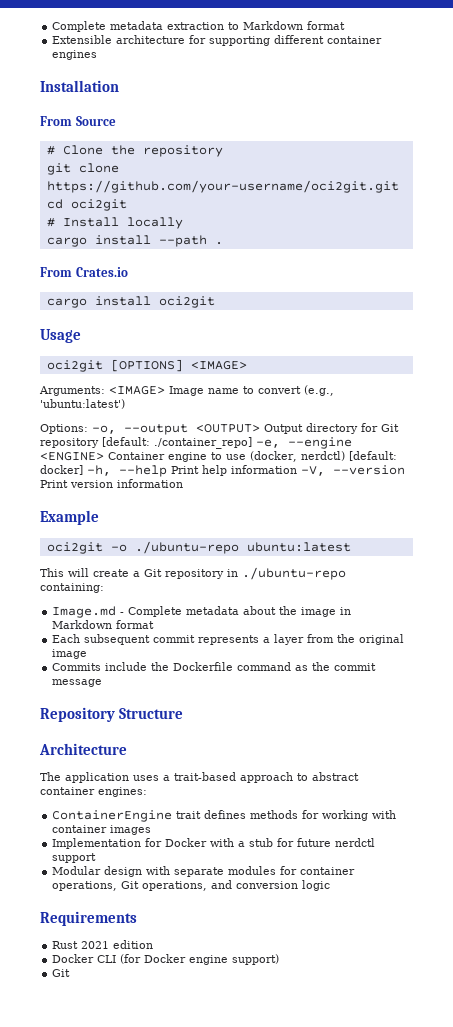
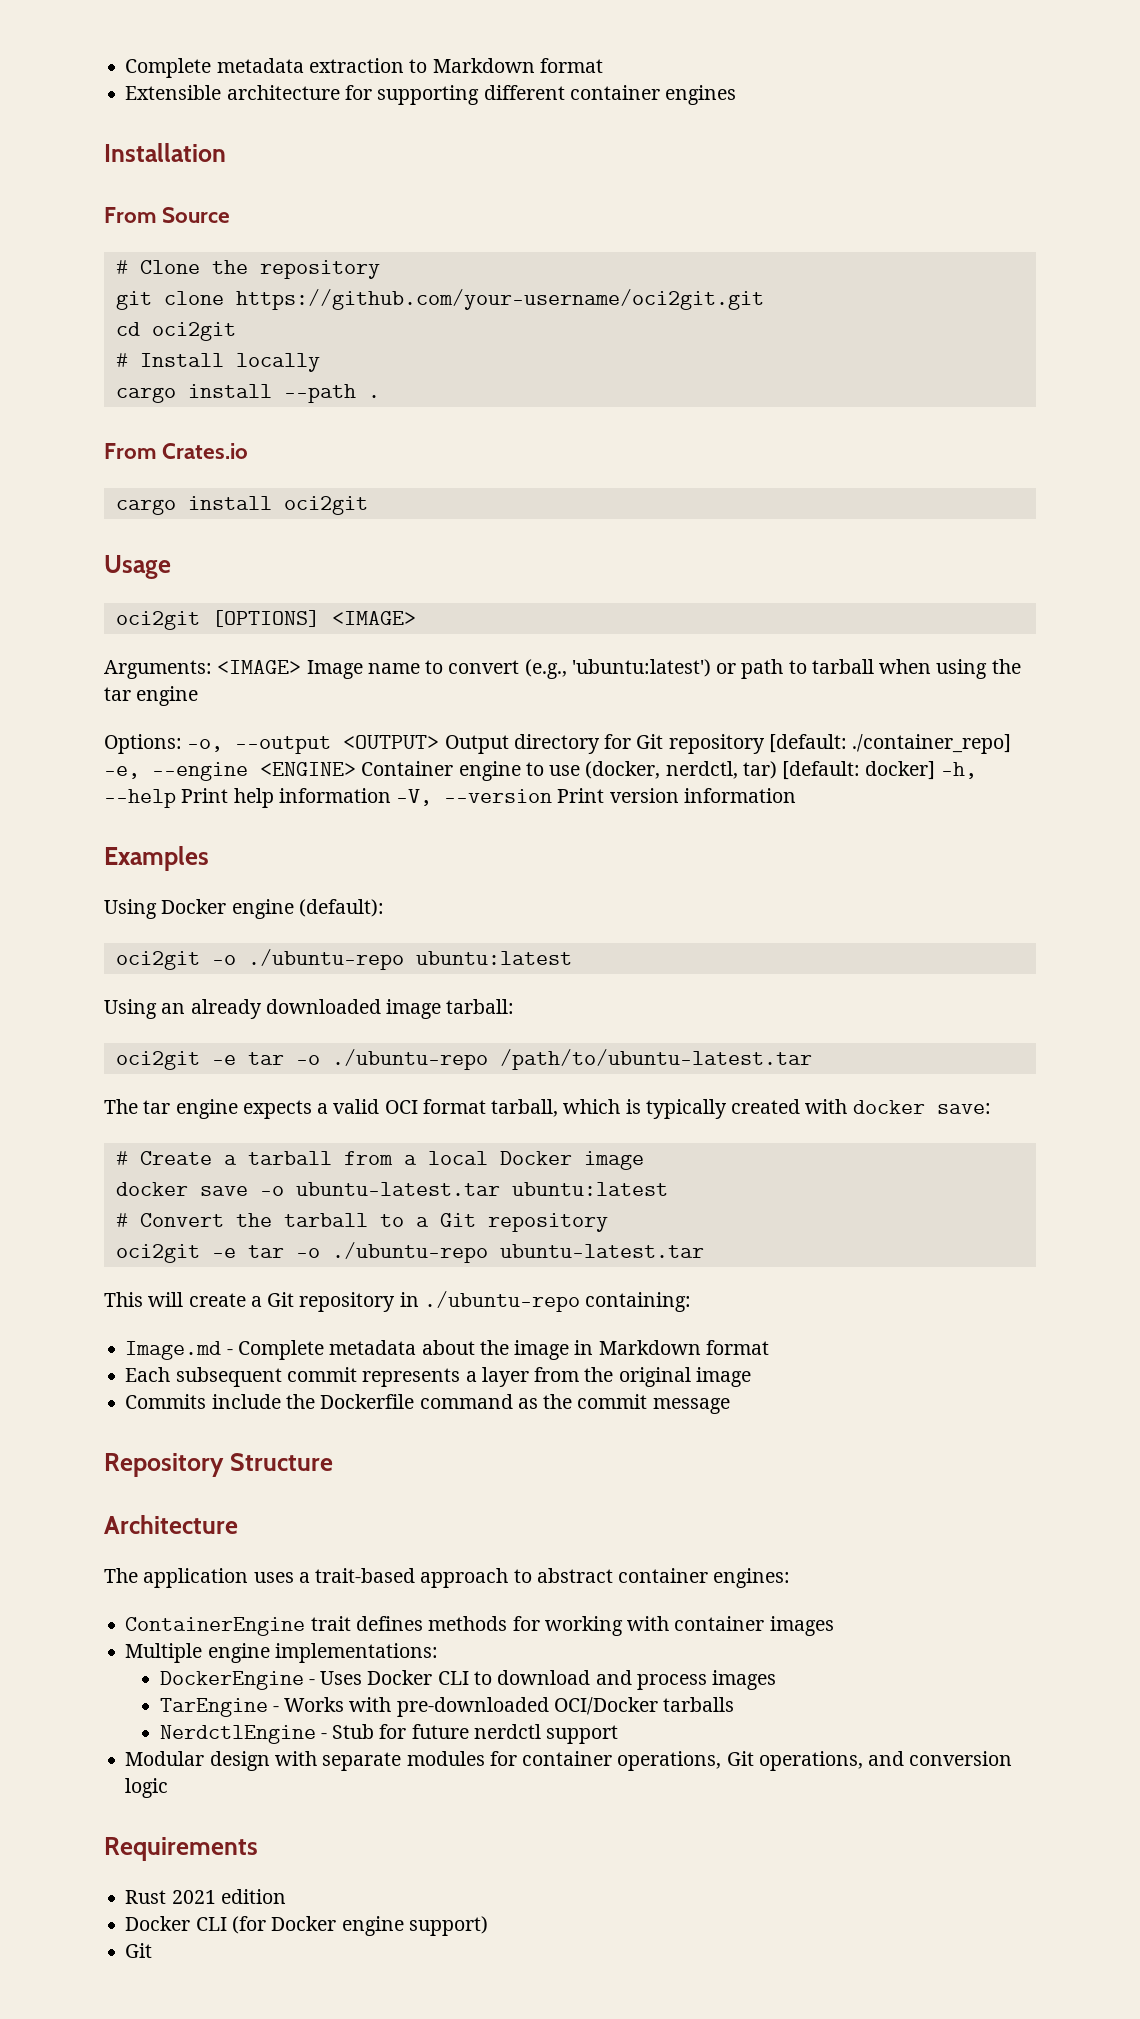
- Arguments: <IMAGE> Image name to convert (e.g., 'ubuntu:latest')
+ Arguments: <IMAGE> Image name to convert (e.g., 'ubuntu:latest') or path to tarball when using the tar engine
- Options: -o, --output <OUTPUT> Output directory for Git repository [default: ./container_repo] -e, --engine <ENGINE> Container engine to use (docker, nerdctl) [default: docker] -h, --help Print help information -V, --version Print version information
+ Options: -o, --output <OUTPUT> Output directory for Git repository [default: ./container_repo] -e, --engine <ENGINE> Container engine to use (docker, nerdctl, tar) [default: docker] -h, --help Print help information -V, --version Print version information
- Example
+ Examples
+ Using Docker engine (default):
+ Using an already downloaded image tarball:
+ oci2git -e tar -o ./ubuntu-repo /path/to/ubuntu-latest.tar
+ The tar engine expects a valid OCI format tarball, which is typically created with docker save:
+ # Create a tarball from a local Docker image
+ docker save -o ubuntu-latest.tar ubuntu:latest
+ # Convert the tarball to a Git repository
+ oci2git -e tar -o ./ubuntu-repo ubuntu-latest.tar
- Implementation for Docker with a stub for future nerdctl support
+ Multiple engine implementations:
+ DockerEngine - Uses Docker CLI to download and process images
+ TarEngine - Works with pre-downloaded OCI/Docker tarballs
+ NerdctlEngine - Stub for future nerdctl support

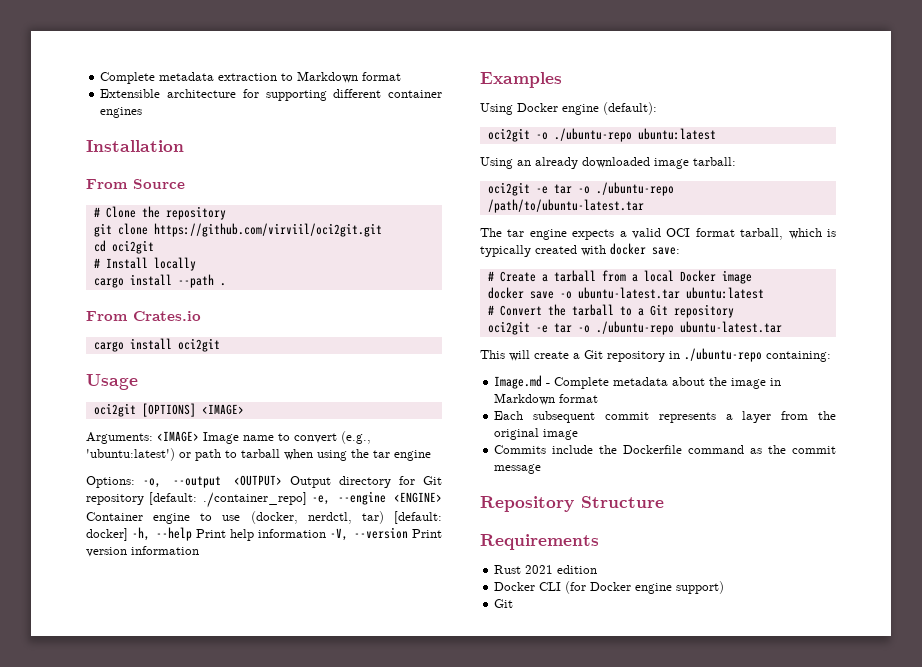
- git clone https://github.com/your-username/oci2git.git
+ git clone https://github.com/virviil/oci2git.git
- Architecture
- The application uses a trait-based approach to abstract container engines:
- ContainerEngine trait defines methods for working with container images
- Multiple engine implementations:
- DockerEngine - Uses Docker CLI to download and process images
- TarEngine - Works with pre-downloaded OCI/Docker tarballs
- NerdctlEngine - Stub for future nerdctl support
- Modular design with separate modules for container operations, Git operations, and conversion logic

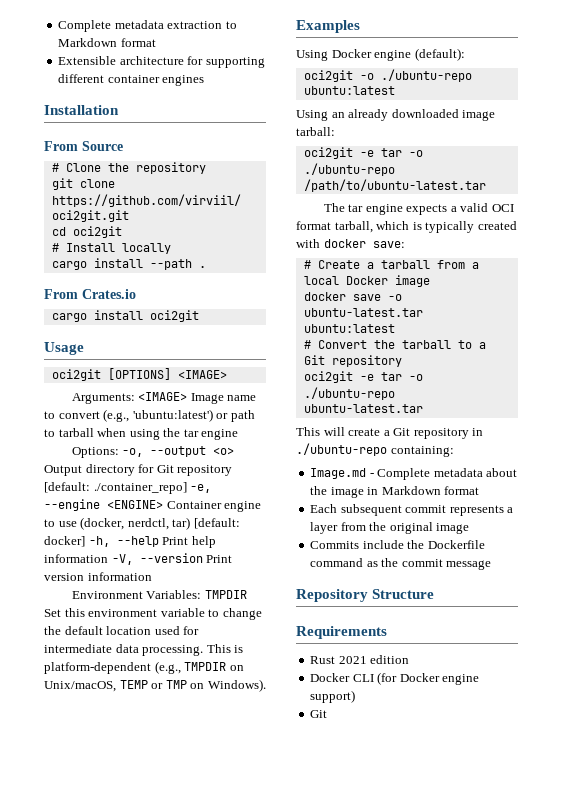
- Options: -o, --output <OUTPUT> Output directory for Git repository [default: ./container_repo] -e, --engine <ENGINE> Container engine to use (docker, nerdctl, tar) [default: docker] -h, --help Print help information -V, --version Print version information
+ Options: -o, --output <o> Output directory for Git repository [default: ./container_repo] -e, --engine <ENGINE> Container engine to use (docker, nerdctl, tar) [default: docker] -h, --help Print help information -V, --version Print version information
+ Environment Variables: TMPDIR Set this environment variable to change the default location used for intermediate data processing. This is platform-dependent (e.g., TMPDIR on Unix/macOS, TEMP or TMP on Windows).

